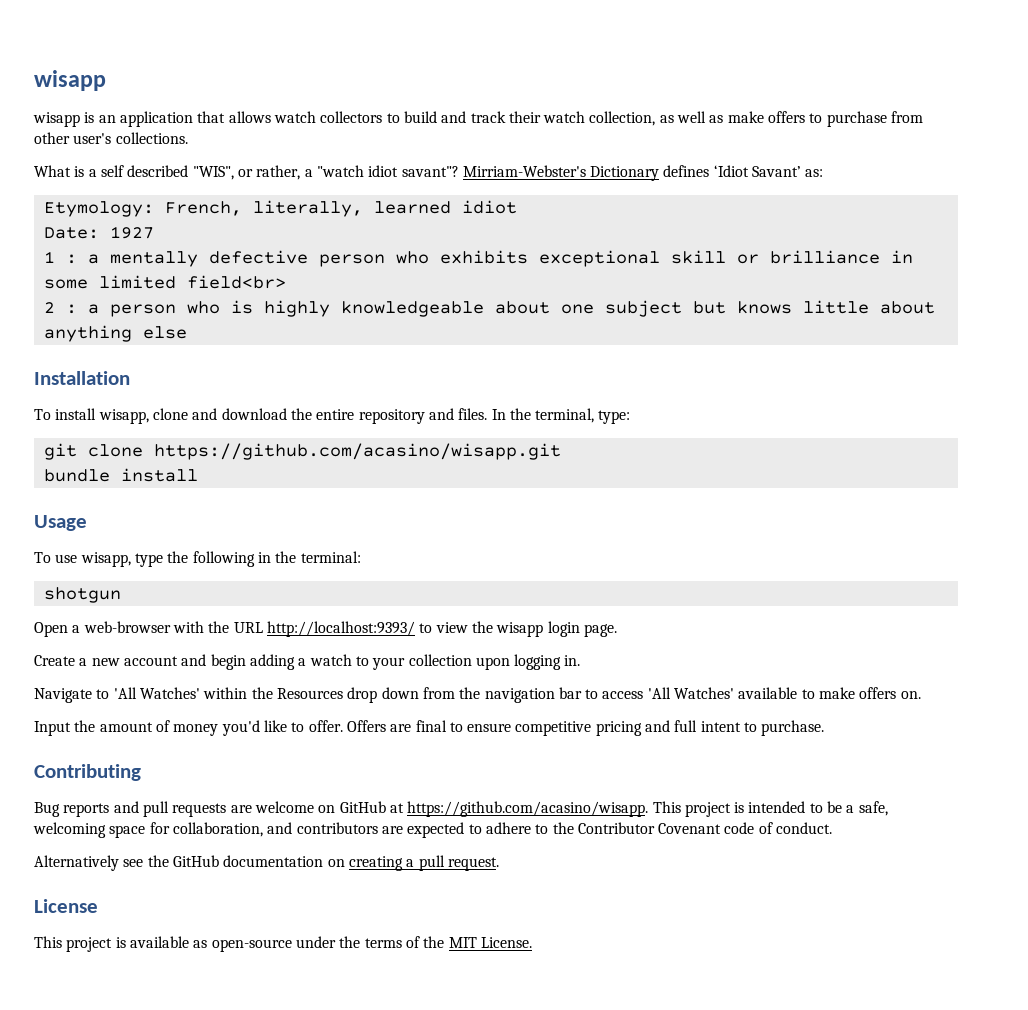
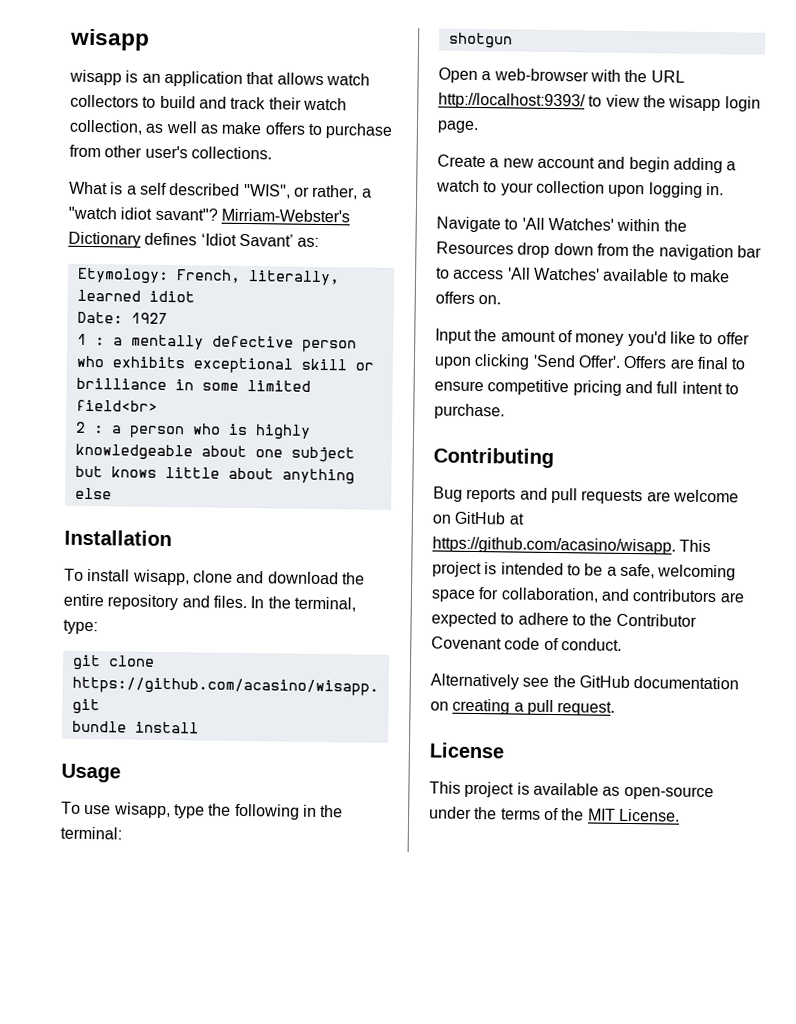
- Input the amount of money you'd like to offer.
+ Input the amount of money you'd like to offer upon clicking 'Send Offer'.

